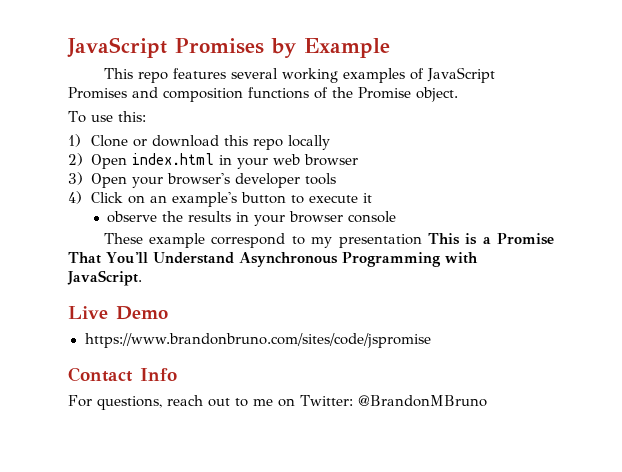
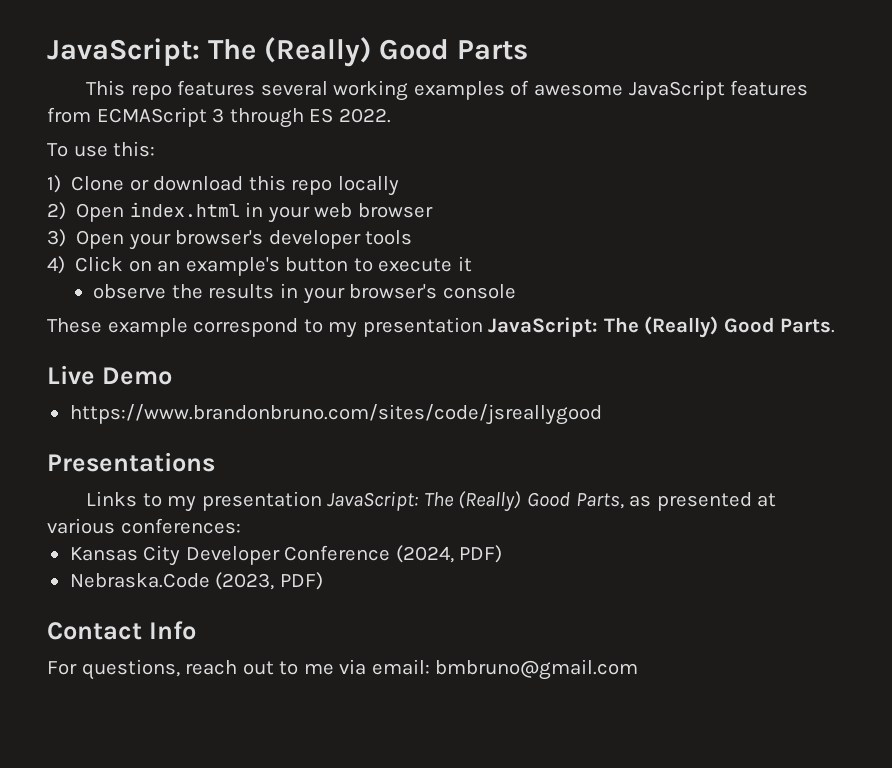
- JavaScript Promises by Example
+ JavaScript: The (Really) Good Parts
- This repo features several working examples of JavaScript Promises and composition functions of the Promise object.
+ This repo features several working examples of awesome JavaScript features from ECMAScript 3 through ES 2022.
- observe the results in your browser console
+ observe the results in your browser's console
- These example correspond to my presentation This is a Promise That You'll Understand Asynchronous Programming with JavaScript.
+ These example correspond to my presentation JavaScript: The (Really) Good Parts.
  Live Demo
- https://www.brandonbruno.com/sites/code/jspromise
+ https://www.brandonbruno.com/sites/code/jsreallygood
+ Presentations
+ Links to my presentation JavaScript: The (Really) Good Parts, as presented at various conferences:
+ Kansas City Developer Conference (2024, PDF)
+ Nebraska.Code (2023, PDF)
- For questions, reach out to me on Twitter: @BrandonMBruno
+ For questions, reach out to me via email: bmbruno@gmail.com

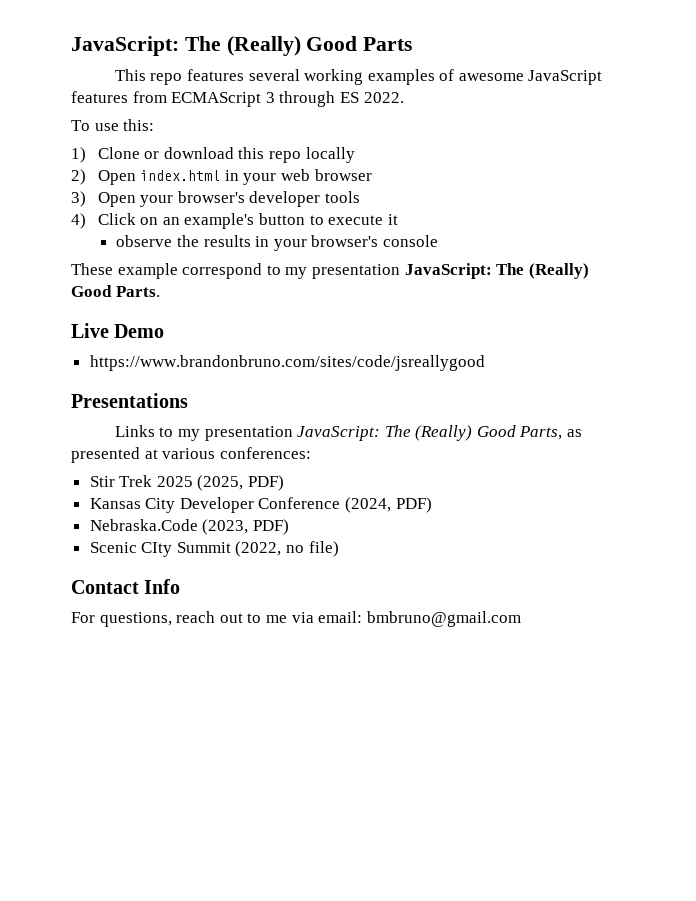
+ Stir Trek 2025 (2025, PDF)
+ Scenic CIty Summit (2022, no file)

